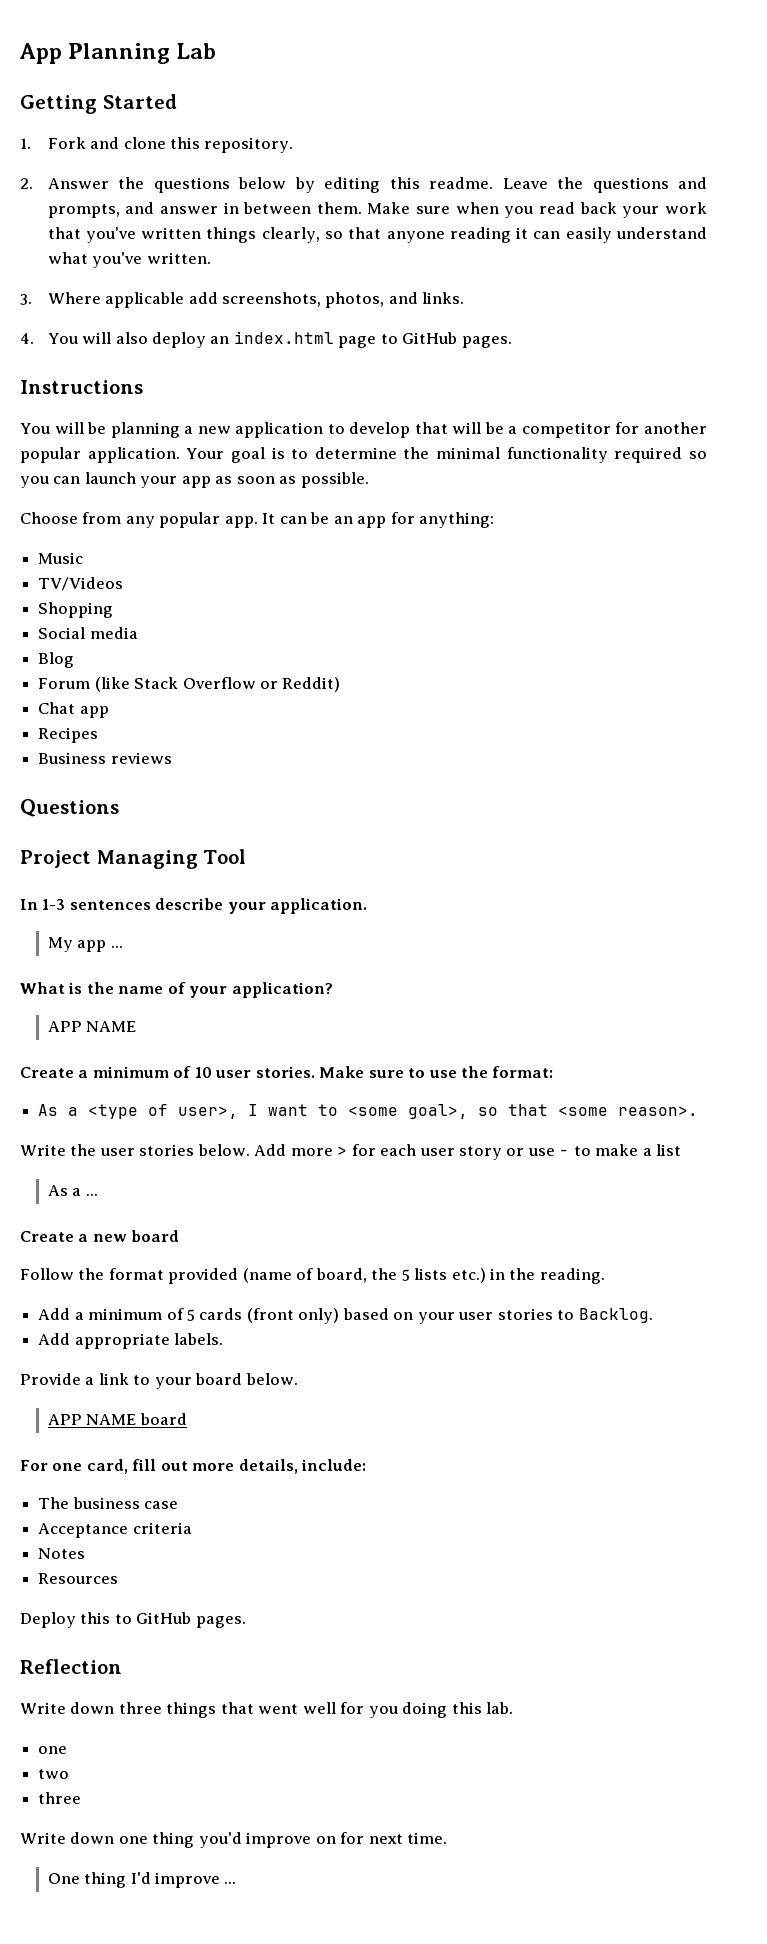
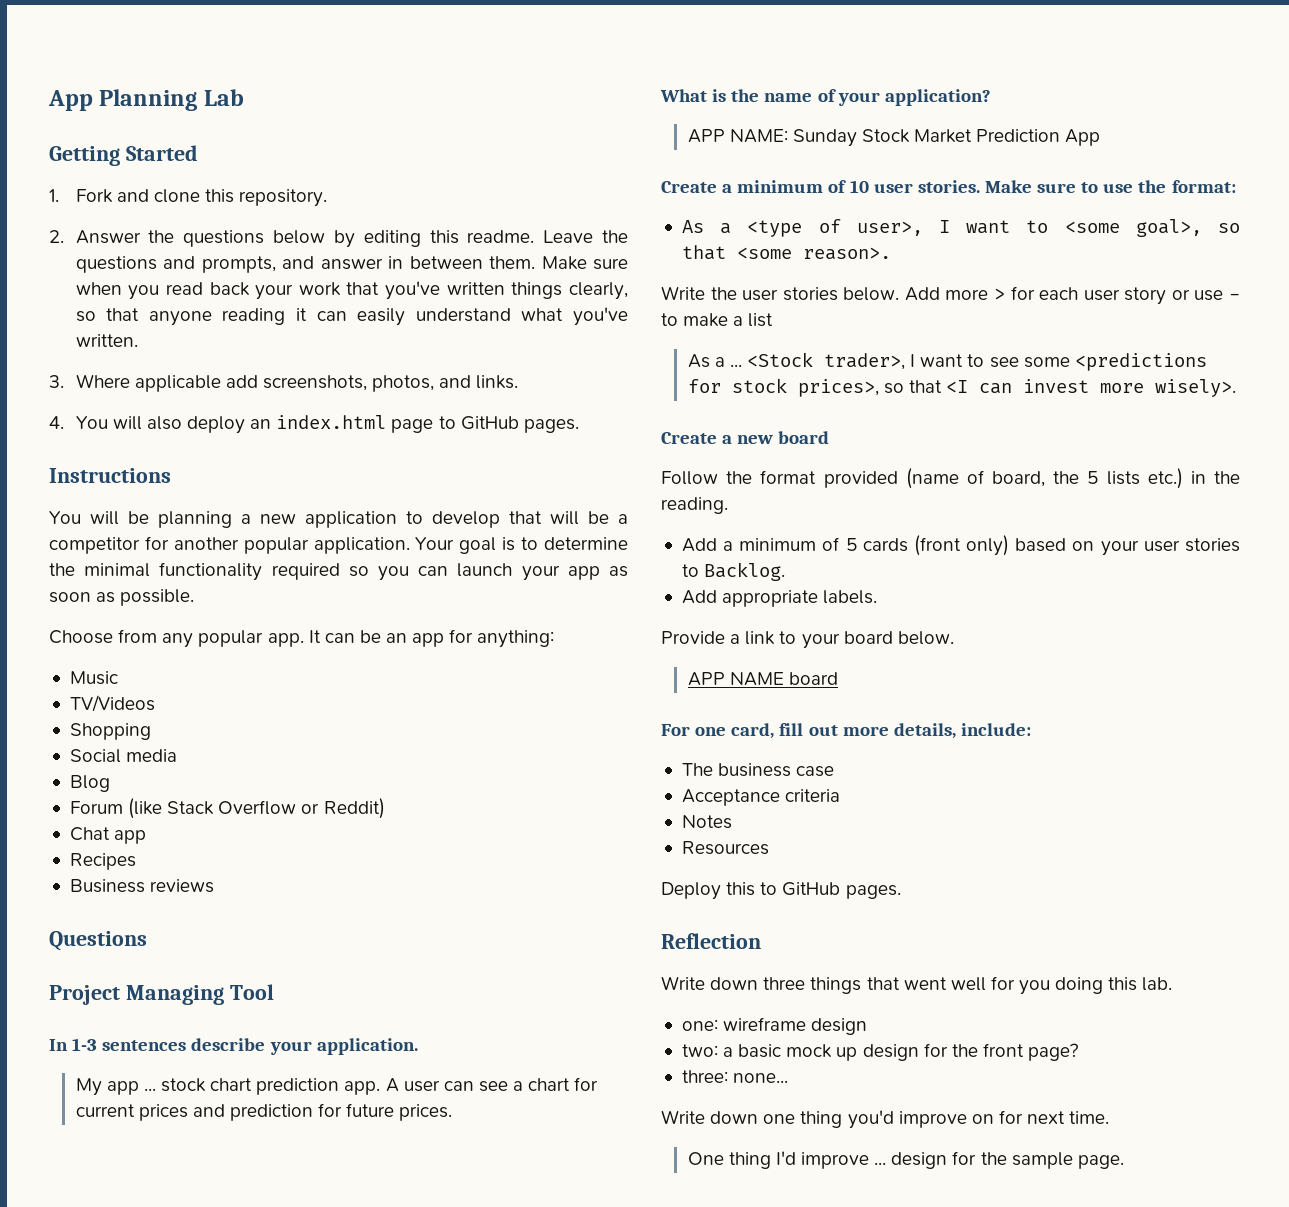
- My app ...
+ My app ... stock chart prediction app. A user can see a chart for current prices and prediction for future prices.
  What is the name of your application?
- APP NAME
+ APP NAME: Sunday Stock Market Prediction App
+ <Stock trader>, I want to see some <predictions for stock prices>, so that <I can invest more wisely>.
  Write down three things that went well for you doing this lab.
- one
- two
- three
+ one: wireframe design
+ two: a basic mock up design for the front page?
+ three: none...
- One thing I'd improve ...
+ One thing I'd improve ... design for the sample page.

